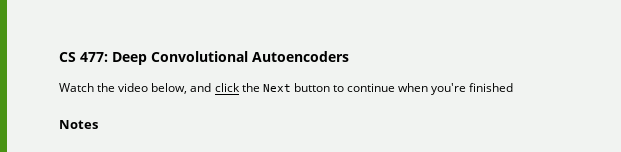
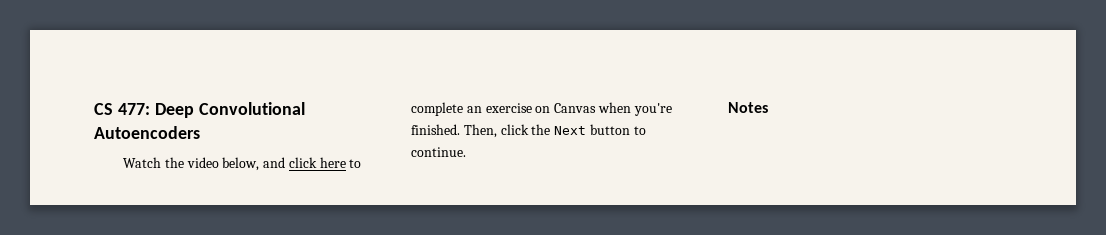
- Watch the video below, and click the Next button to continue when you're finished
+ Watch the video below, and click here to complete an exercise on Canvas when you're finished. Then, click the Next button to continue.

